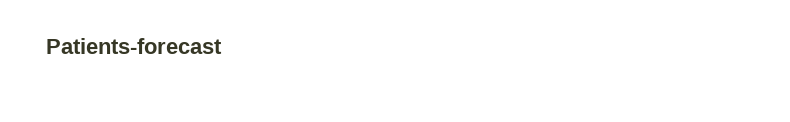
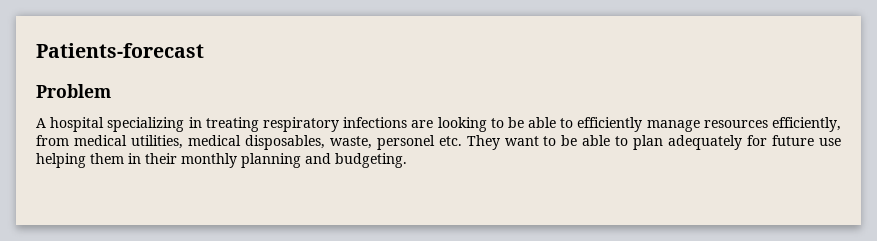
+ Problem
+ A hospital specializing in treating respiratory infections are looking to be able to efficiently manage resources efficiently, from medical utilities, medical disposables, waste, personel etc. They want to be able to plan adequately for future use helping them in their monthly planning and budgeting.

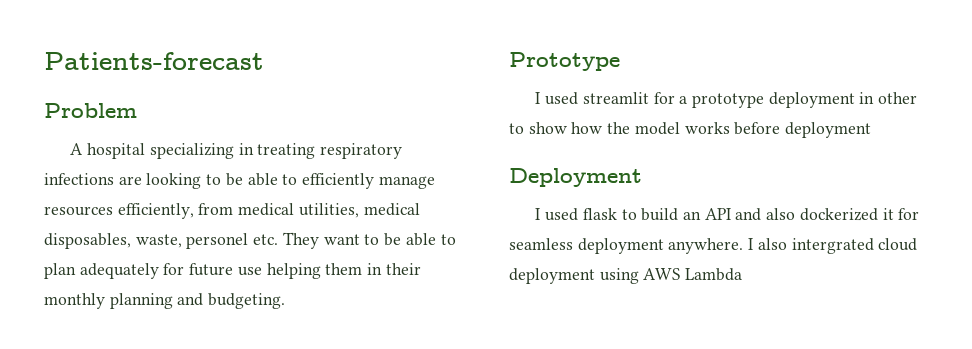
+ Prototype
+ I used streamlit for a prototype deployment in other to show how the model works before deployment
+ Deployment
+ I used flask to build an API and also dockerized it for seamless deployment anywhere. I also intergrated cloud deployment using AWS Lambda

